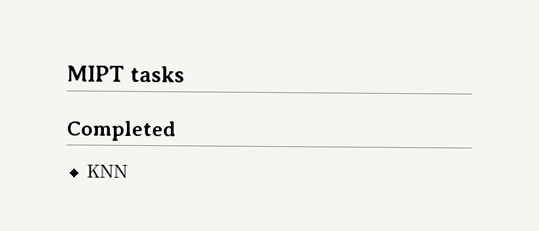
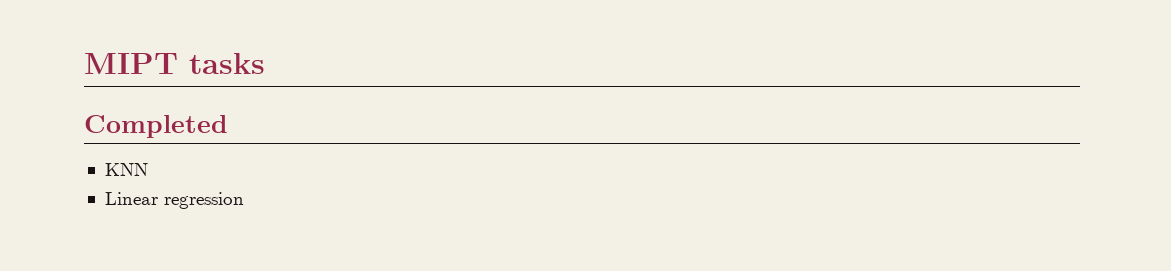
+ Linear regression

